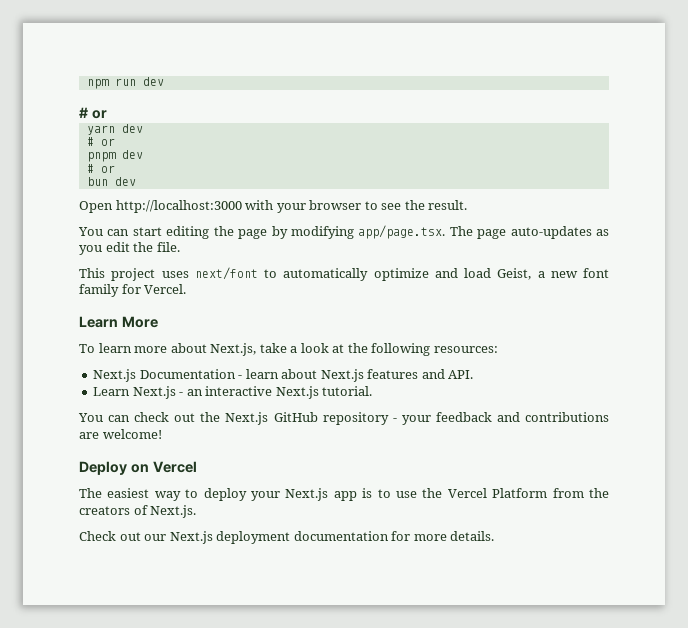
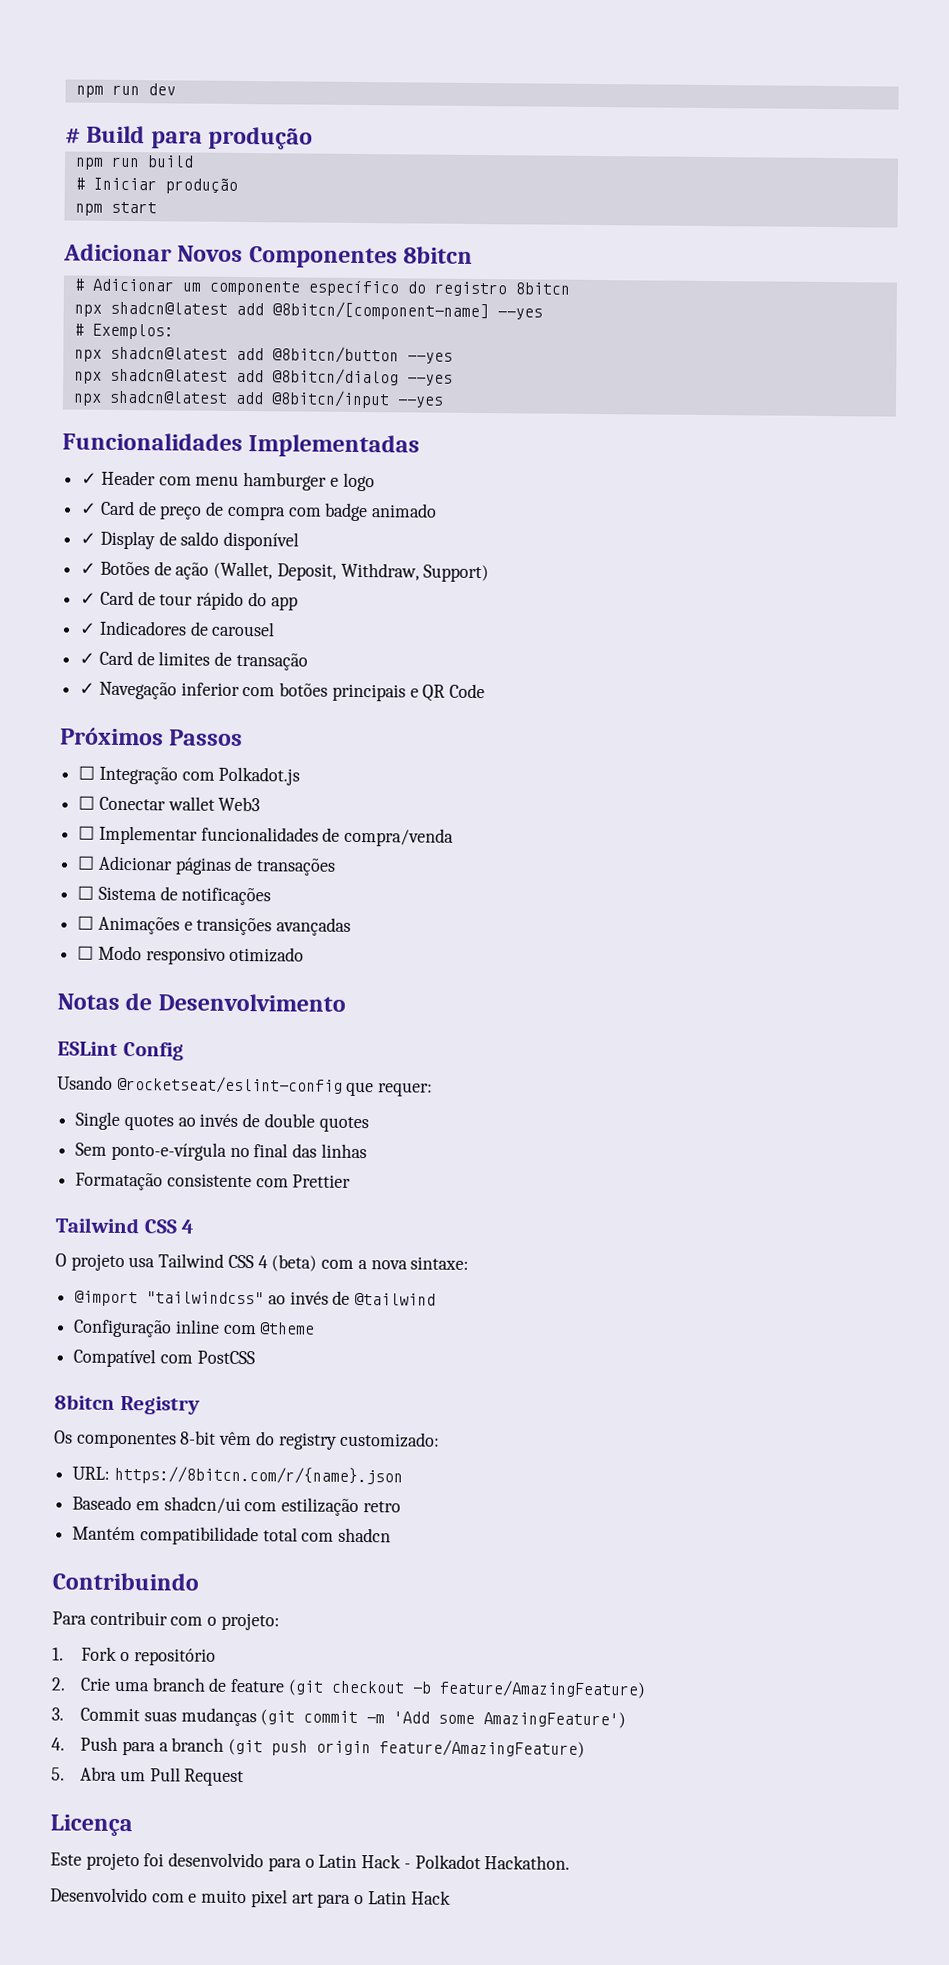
  npm run dev
- # or
- yarn dev
- # or
- pnpm dev
- # or
- bun dev
- Open http://localhost:3000 with your browser to see the result.
- You can start editing the page by modifying app/page.tsx. The page auto-updates as you edit the file.
- This project uses next/font to automatically optimize and load Geist, a new font family for Vercel.
- Learn More
- To learn more about Next.js, take a look at the following resources:
- Next.js Documentation - learn about Next.js features and API.
- Learn Next.js - an interactive Next.js tutorial.
- You can check out the Next.js GitHub repository - your feedback and contributions are welcome!
- Deploy on Vercel
- The easiest way to deploy your Next.js app is to use the Vercel Platform from the creators of Next.js.
- Check out our Next.js deployment documentation for more details.
+ # Build para produção
+ npm run build
+ # Iniciar produção
+ npm start
+ Adicionar Novos Componentes 8bitcn
+ # Adicionar um componente específico do registro 8bitcn
+ npx shadcn@latest add @8bitcn/[component-name] --yes
+ # Exemplos:
+ npx shadcn@latest add @8bitcn/button --yes
+ npx shadcn@latest add @8bitcn/dialog --yes
+ npx shadcn@latest add @8bitcn/input --yes
+ Funcionalidades Implementadas
+ ✓ Header com menu hamburger e logo
+ ✓ Card de preço de compra com badge animado
+ ✓ Display de saldo disponível
+ ✓ Botões de ação (Wallet, Deposit, Withdraw, Support)
+ ✓ Card de tour rápido do app
+ ✓ Indicadores de carousel
+ ✓ Card de limites de transação
+ ✓ Navegação inferior com botões principais e QR Code
+ Próximos Passos
+ ☐ Integração com Polkadot.js
+ ☐ Conectar wallet Web3
+ ☐ Implementar funcionalidades de compra/venda
+ ☐ Adicionar páginas de transações
+ ☐ Sistema de notificações
+ ☐ Animações e transições avançadas
+ ☐ Modo responsivo otimizado
+ Notas de Desenvolvimento
+ ESLint Config
+ Usando @rocketseat/eslint-config que requer:
+ Single quotes ao invés de double quotes
+ Sem ponto-e-vírgula no final das linhas
+ Formatação consistente com Prettier
+ Tailwind CSS 4
+ O projeto usa Tailwind CSS 4 (beta) com a nova sintaxe:
+ @import "tailwindcss" ao invés de @tailwind
+ Configuração inline com @theme
+ Compatível com PostCSS
+ 8bitcn Registry
+ Os componentes 8-bit vêm do registry customizado:
+ URL: https://8bitcn.com/r/{name}.json
+ Baseado em shadcn/ui com estilização retro
+ Mantém compatibilidade total com shadcn
+ Contribuindo
+ Para contribuir com o projeto:
+ 1. Fork o repositório
+ 2. Crie uma branch de feature (git checkout -b feature/AmazingFeature)
+ 3. Commit suas mudanças (git commit -m 'Add some AmazingFeature')
+ 4. Push para a branch (git push origin feature/AmazingFeature)
+ 5. Abra um Pull Request
+ Licença
+ Este projeto foi desenvolvido para o Latin Hack - Polkadot Hackathon.
+ Desenvolvido com e muito pixel art para o Latin Hack

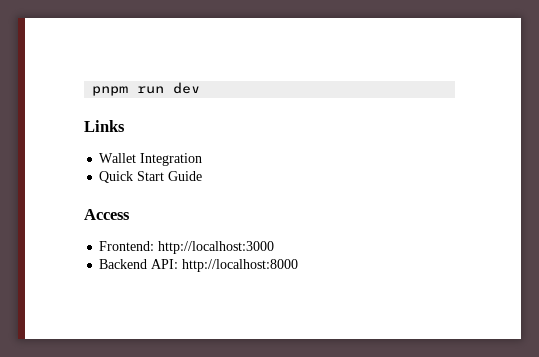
- npm run dev
+ pnpm run dev
- # Build para produção
- npm run build
- # Iniciar produção
- npm start
- Adicionar Novos Componentes 8bitcn
- # Adicionar um componente específico do registro 8bitcn
- npx shadcn@latest add @8bitcn/[component-name] --yes
- # Exemplos:
- npx shadcn@latest add @8bitcn/button --yes
- npx shadcn@latest add @8bitcn/dialog --yes
- npx shadcn@latest add @8bitcn/input --yes
- Funcionalidades Implementadas
- ✓ Header com menu hamburger e logo
- ✓ Card de preço de compra com badge animado
- ✓ Display de saldo disponível
- ✓ Botões de ação (Wallet, Deposit, Withdraw, Support)
- ✓ Card de tour rápido do app
- ✓ Indicadores de carousel
- ✓ Card de limites de transação
- ✓ Navegação inferior com botões principais e QR Code
- Próximos Passos
- ☐ Integração com Polkadot.js
- ☐ Conectar wallet Web3
- ☐ Implementar funcionalidades de compra/venda
- ☐ Adicionar páginas de transações
- ☐ Sistema de notificações
- ☐ Animações e transições avançadas
- ☐ Modo responsivo otimizado
- Notas de Desenvolvimento
- ESLint Config
- Usando @rocketseat/eslint-config que requer:
- Single quotes ao invés de double quotes
- Sem ponto-e-vírgula no final das linhas
- Formatação consistente com Prettier
- Tailwind CSS 4
- O projeto usa Tailwind CSS 4 (beta) com a nova sintaxe:
- @import "tailwindcss" ao invés de @tailwind
- Configuração inline com @theme
- Compatível com PostCSS
- 8bitcn Registry
- Os componentes 8-bit vêm do registry customizado:
- URL: https://8bitcn.com/r/{name}.json
- Baseado em shadcn/ui com estilização retro
- Mantém compatibilidade total com shadcn
- Contribuindo
- Para contribuir com o projeto:
- 1. Fork o repositório
- 2. Crie uma branch de feature (git checkout -b feature/AmazingFeature)
- 3. Commit suas mudanças (git commit -m 'Add some AmazingFeature')
- 4. Push para a branch (git push origin feature/AmazingFeature)
- 5. Abra um Pull Request
- Licença
- Este projeto foi desenvolvido para o Latin Hack - Polkadot Hackathon.
- Desenvolvido com e muito pixel art para o Latin Hack
+ Links
+ Wallet Integration
+ Quick Start Guide
+ Access
+ Frontend: http://localhost:3000
+ Backend API: http://localhost:8000

